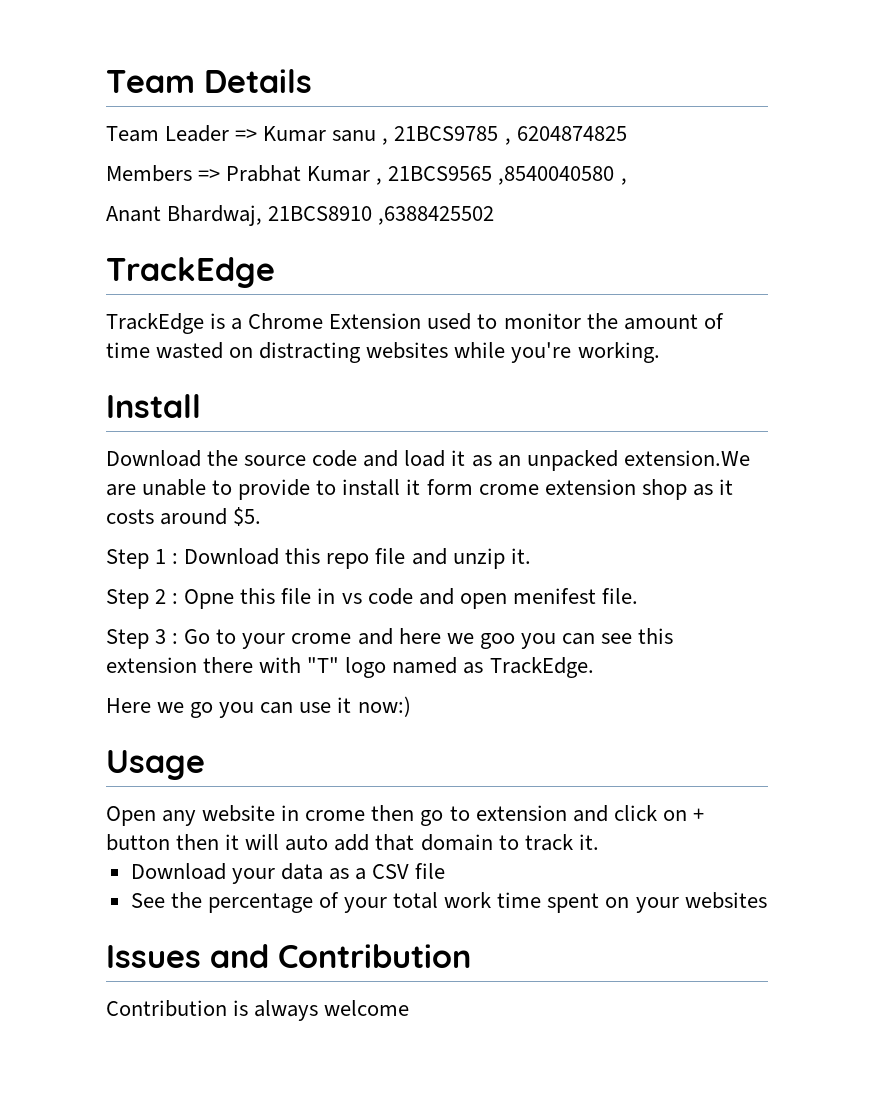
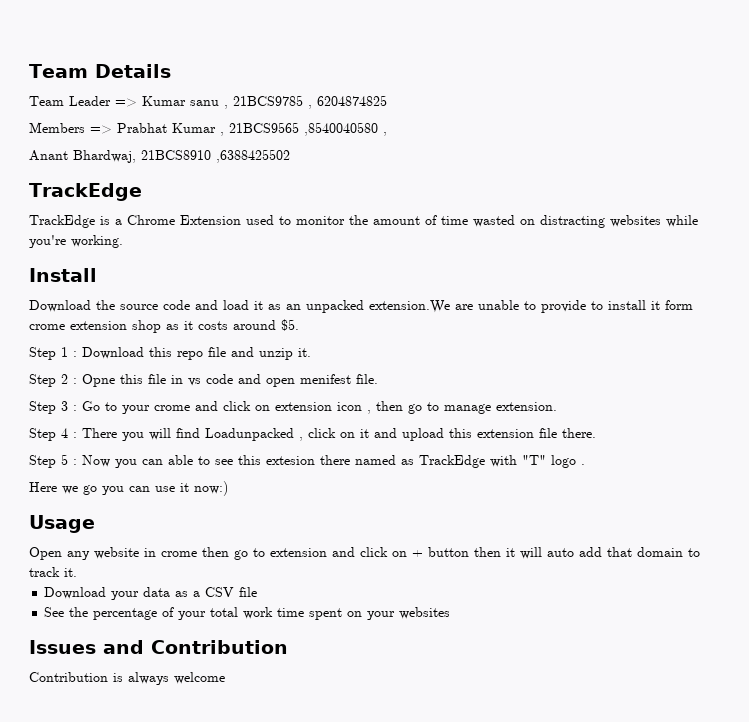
- Step 3 : Go to your crome and here we goo you can see this extension there with "T" logo named as TrackEdge.
+ Step 3 : Go to your crome and click on extension icon , then go to manage extension.
+ Step 4 : There you will find Loadunpacked , click on it and upload this extension file there.
+ Step 5 : Now you can able to see this extesion there named as TrackEdge with "T" logo .

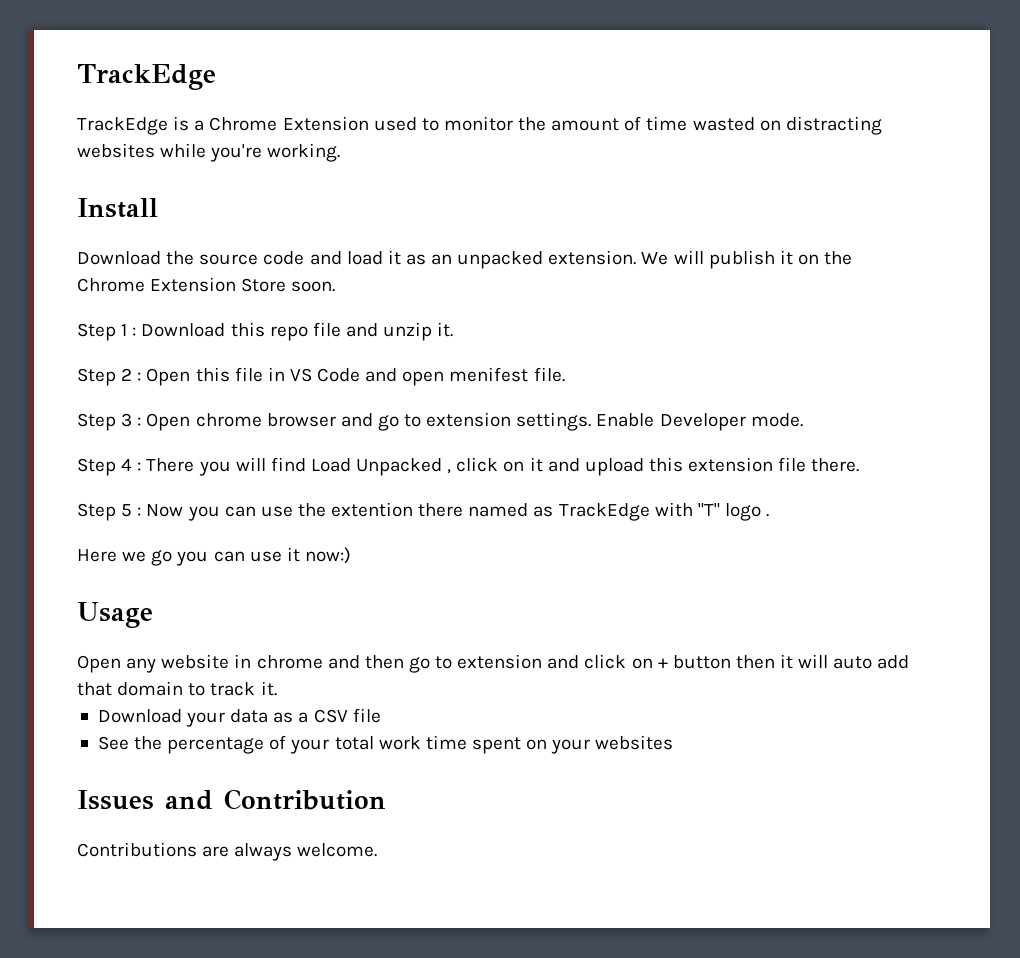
- Team Details
- Team Leader => Kumar sanu , 21BCS9785 , 6204874825
- Members => Prabhat Kumar , 21BCS9565 ,8540040580 ,
- Anant Bhardwaj, 21BCS8910 ,6388425502
- Download the source code and load it as an unpacked extension.We are unable to provide to install it form crome extension shop as it costs around $5.
+ Download the source code and load it as an unpacked extension. We will publish it on the Chrome Extension Store soon.
- Step 2 : Opne this file in vs code and open menifest file.
+ Step 2 : Open this file in VS Code and open menifest file.
- Step 3 : Go to your crome and click on extension icon , then go to manage extension.
+ Step 3 : Open chrome browser and go to extension settings. Enable Developer mode.
- Step 4 : There you will find Loadunpacked , click on it and upload this extension file there.
+ Step 4 : There you will find Load Unpacked , click on it and upload this extension file there.
- Step 5 : Now you can able to see this extesion there named as TrackEdge with "T" logo .
+ Step 5 : Now you can use the extention there named as TrackEdge with "T" logo .
- Open any website in crome then go to extension and click on + button then it will auto add that domain to track it.
+ Open any website in chrome and then go to extension and click on + button then it will auto add that domain to track it.
- Contribution is always welcome
+ Contributions are always welcome.

